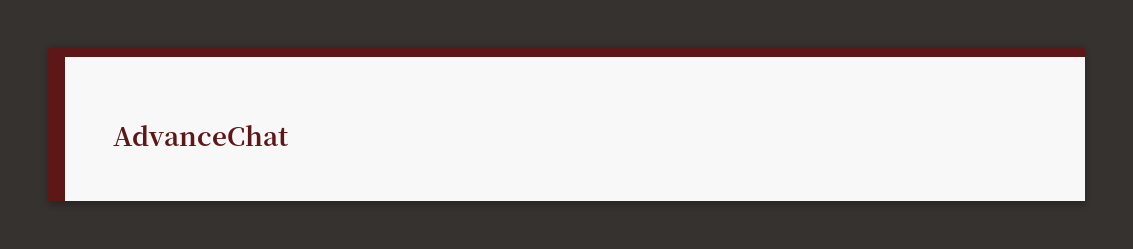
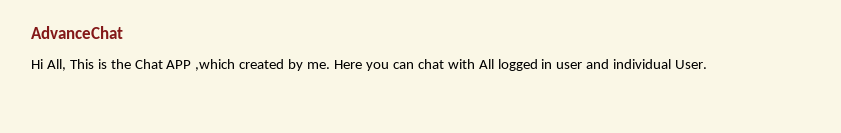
+ Hi All, This is the Chat APP ,which created by me. Here you can chat with All logged in user and individual User.

